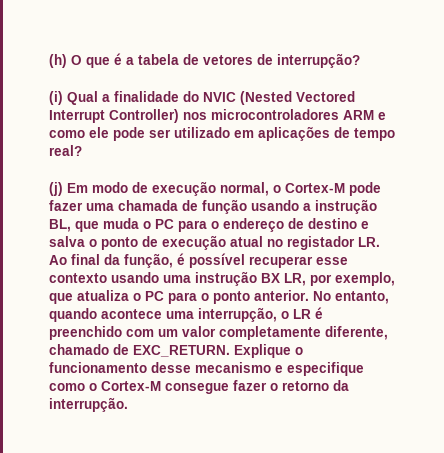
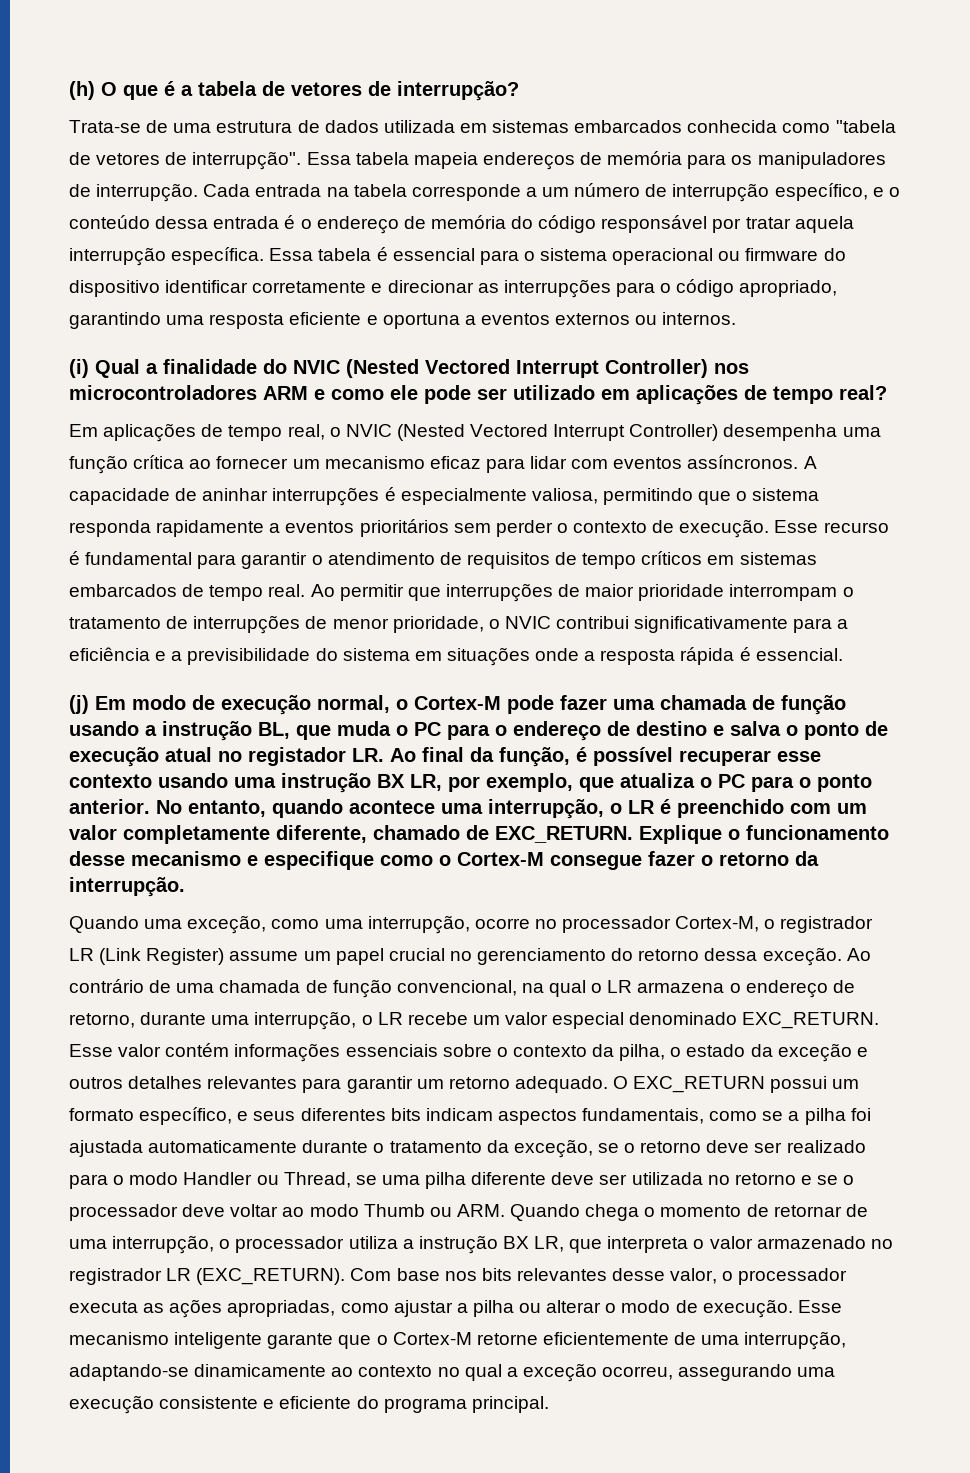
+ Trata-se de uma estrutura de dados utilizada em sistemas embarcados conhecida como "tabela de vetores de interrupção". Essa tabela mapeia endereços de memória para os manipuladores de interrupção. Cada entrada na tabela corresponde a um número de interrupção específico, e o conteúdo dessa entrada é o endereço de memória do código responsável por tratar aquela interrupção específica. Essa tabela é essencial para o sistema operacional ou firmware do dispositivo identificar corretamente e direcionar as interrupções para o código apropriado, garantindo uma resposta eficiente e oportuna a eventos externos ou internos.
+ Em aplicações de tempo real, o NVIC (Nested Vectored Interrupt Controller) desempenha uma função crítica ao fornecer um mecanismo eficaz para lidar com eventos assíncronos. A capacidade de aninhar interrupções é especialmente valiosa, permitindo que o sistema responda rapidamente a eventos prioritários sem perder o contexto de execução. Esse recurso é fundamental para garantir o atendimento de requisitos de tempo críticos em sistemas embarcados de tempo real. Ao permitir que interrupções de maior prioridade interrompam o tratamento de interrupções de menor prioridade, o NVIC contribui significativamente para a eficiência e a previsibilidade do sistema em situações onde a resposta rápida é essencial.
+ Quando uma exceção, como uma interrupção, ocorre no processador Cortex-M, o registrador LR (Link Register) assume um papel crucial no gerenciamento do retorno dessa exceção. Ao contrário de uma chamada de função convencional, na qual o LR armazena o endereço de retorno, durante uma interrupção, o LR recebe um valor especial denominado EXC_RETURN. Esse valor contém informações essenciais sobre o contexto da pilha, o estado da exceção e outros detalhes relevantes para garantir um retorno adequado. O EXC_RETURN possui um formato específico, e seus diferentes bits indicam aspectos fundamentais, como se a pilha foi ajustada automaticamente durante o tratamento da exceção, se o retorno deve ser realizado para o modo Handler ou Thread, se uma pilha diferente deve ser utilizada no retorno e se o processador deve voltar ao modo Thumb ou ARM. Quando chega o momento de retornar de uma interrupção, o processador utiliza a instrução BX LR, que interpreta o valor armazenado no registrador LR (EXC_RETURN). Com base nos bits relevantes desse valor, o processador executa as ações apropriadas, como ajustar a pilha ou alterar o modo de execução. Esse mecanismo inteligente garante que o Cortex-M retorne eficientemente de uma interrupção, adaptando-se dinamicamente ao contexto no qual a exceção ocorreu, assegurando uma execução consistente e eficiente do programa principal.

